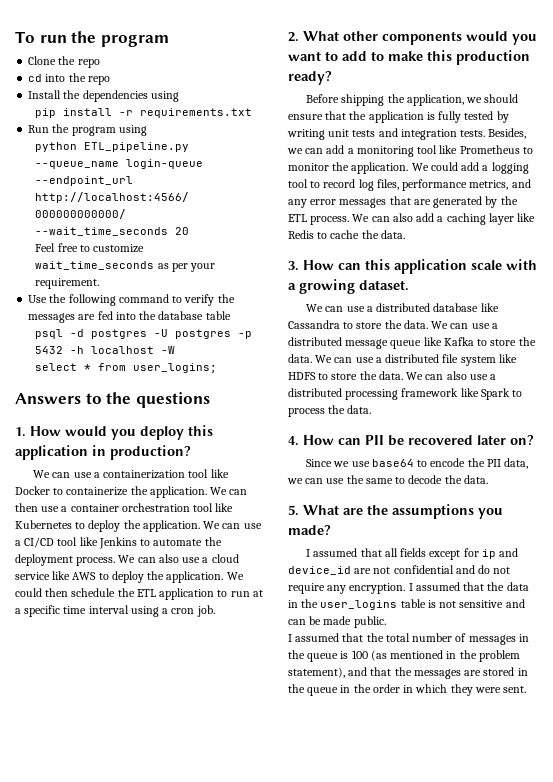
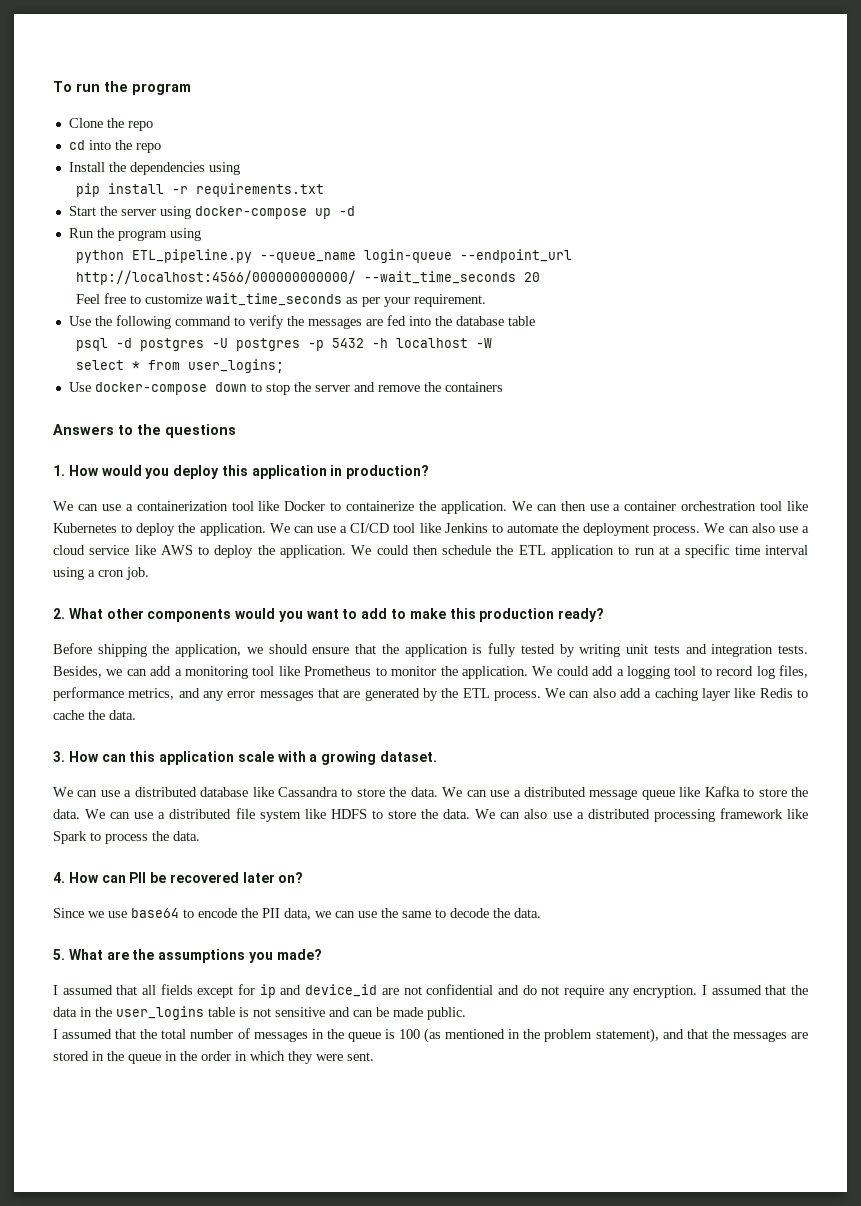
+ Start the server using docker-compose up -d
+ Use docker-compose down to stop the server and remove the containers

